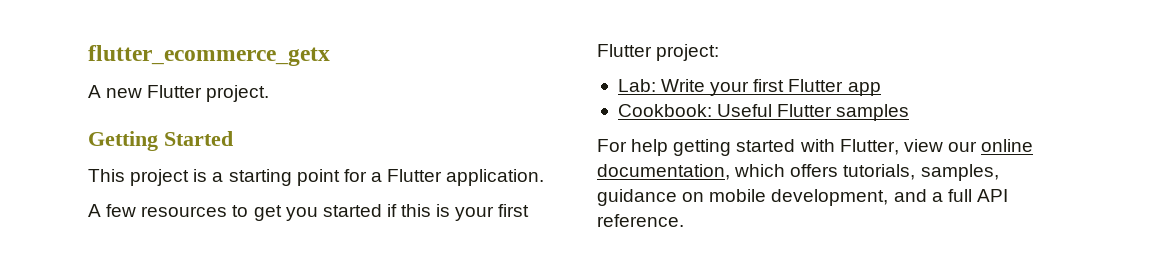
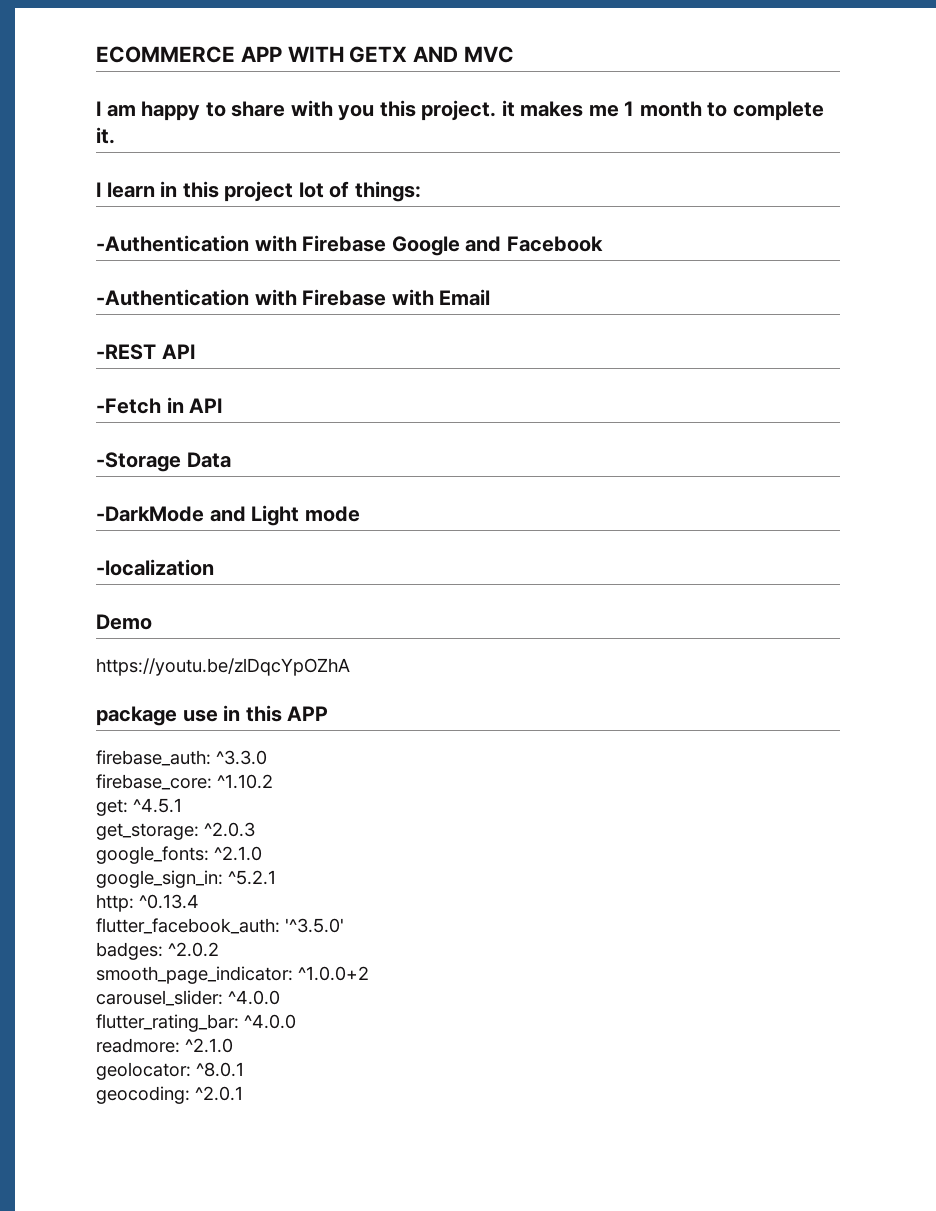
- flutter_ecommerce_getx
- A new Flutter project.
- Getting Started
- This project is a starting point for a Flutter application.
- A few resources to get you started if this is your first Flutter project:
- Lab: Write your first Flutter app
- Cookbook: Useful Flutter samples
- For help getting started with Flutter, view our online documentation, which offers tutorials, samples, guidance on mobile development, and a full API reference.
+ ECOMMERCE APP WITH GETX AND MVC
+ I am happy to share with you this project. it makes me 1 month to complete it.
+ I learn in this project lot of things:
+ -Authentication with Firebase Google and Facebook
+ -Authentication with Firebase with Email
+ -REST API
+ -Fetch in API
+ -Storage Data
+ -DarkMode and Light mode
+ -localization
+ Demo
+ https://youtu.be/zlDqcYpOZhA
+ package use in this APP
+ firebase_auth: ^3.3.0
+ firebase_core: ^1.10.2
+ get: ^4.5.1
+ get_storage: ^2.0.3
+ google_fonts: ^2.1.0
+ google_sign_in: ^5.2.1
+ http: ^0.13.4
+ flutter_facebook_auth: '^3.5.0'
+ badges: ^2.0.2
+ smooth_page_indicator: ^1.0.0+2
+ carousel_slider: ^4.0.0
+ flutter_rating_bar: ^4.0.0
+ readmore: ^2.1.0
+ geolocator: ^8.0.1
+ geocoding: ^2.0.1

